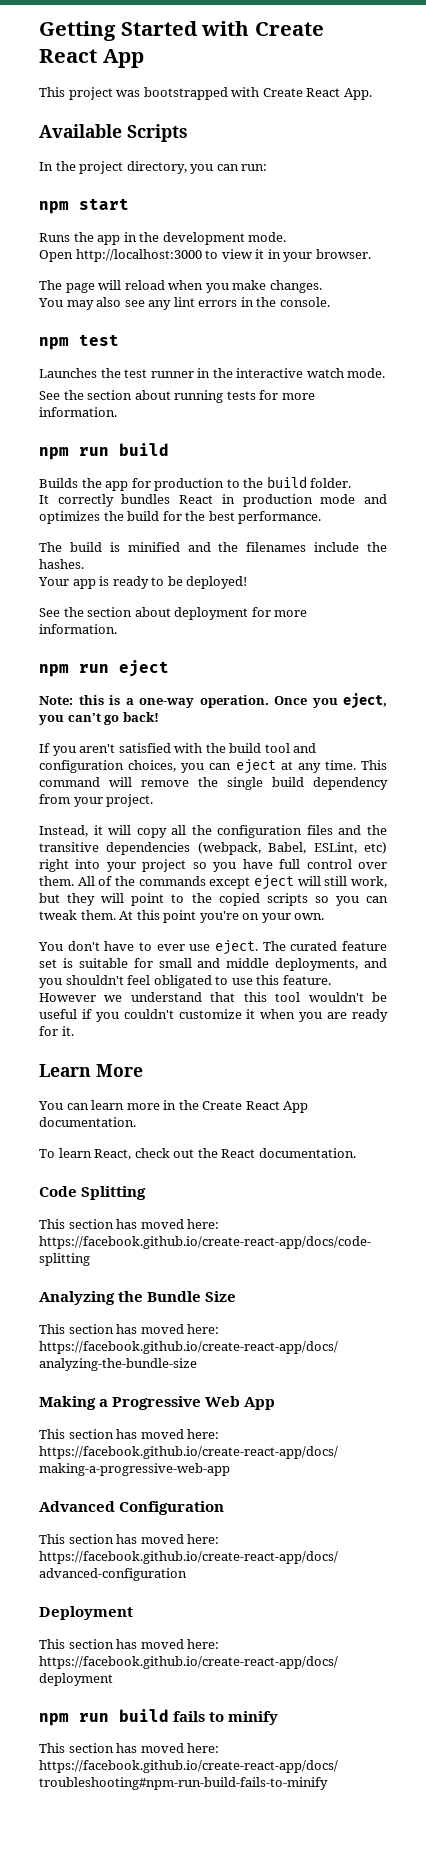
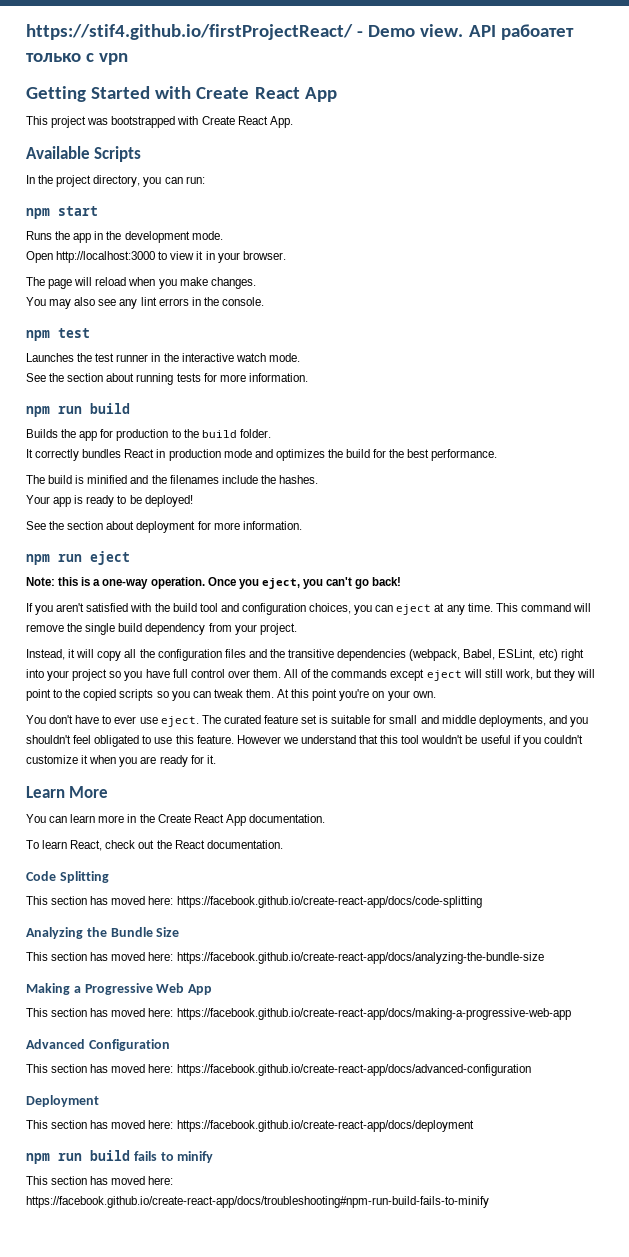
+ https://stif4.github.io/firstProjectReact/ - Demo view. API рабоатет только с vpn

